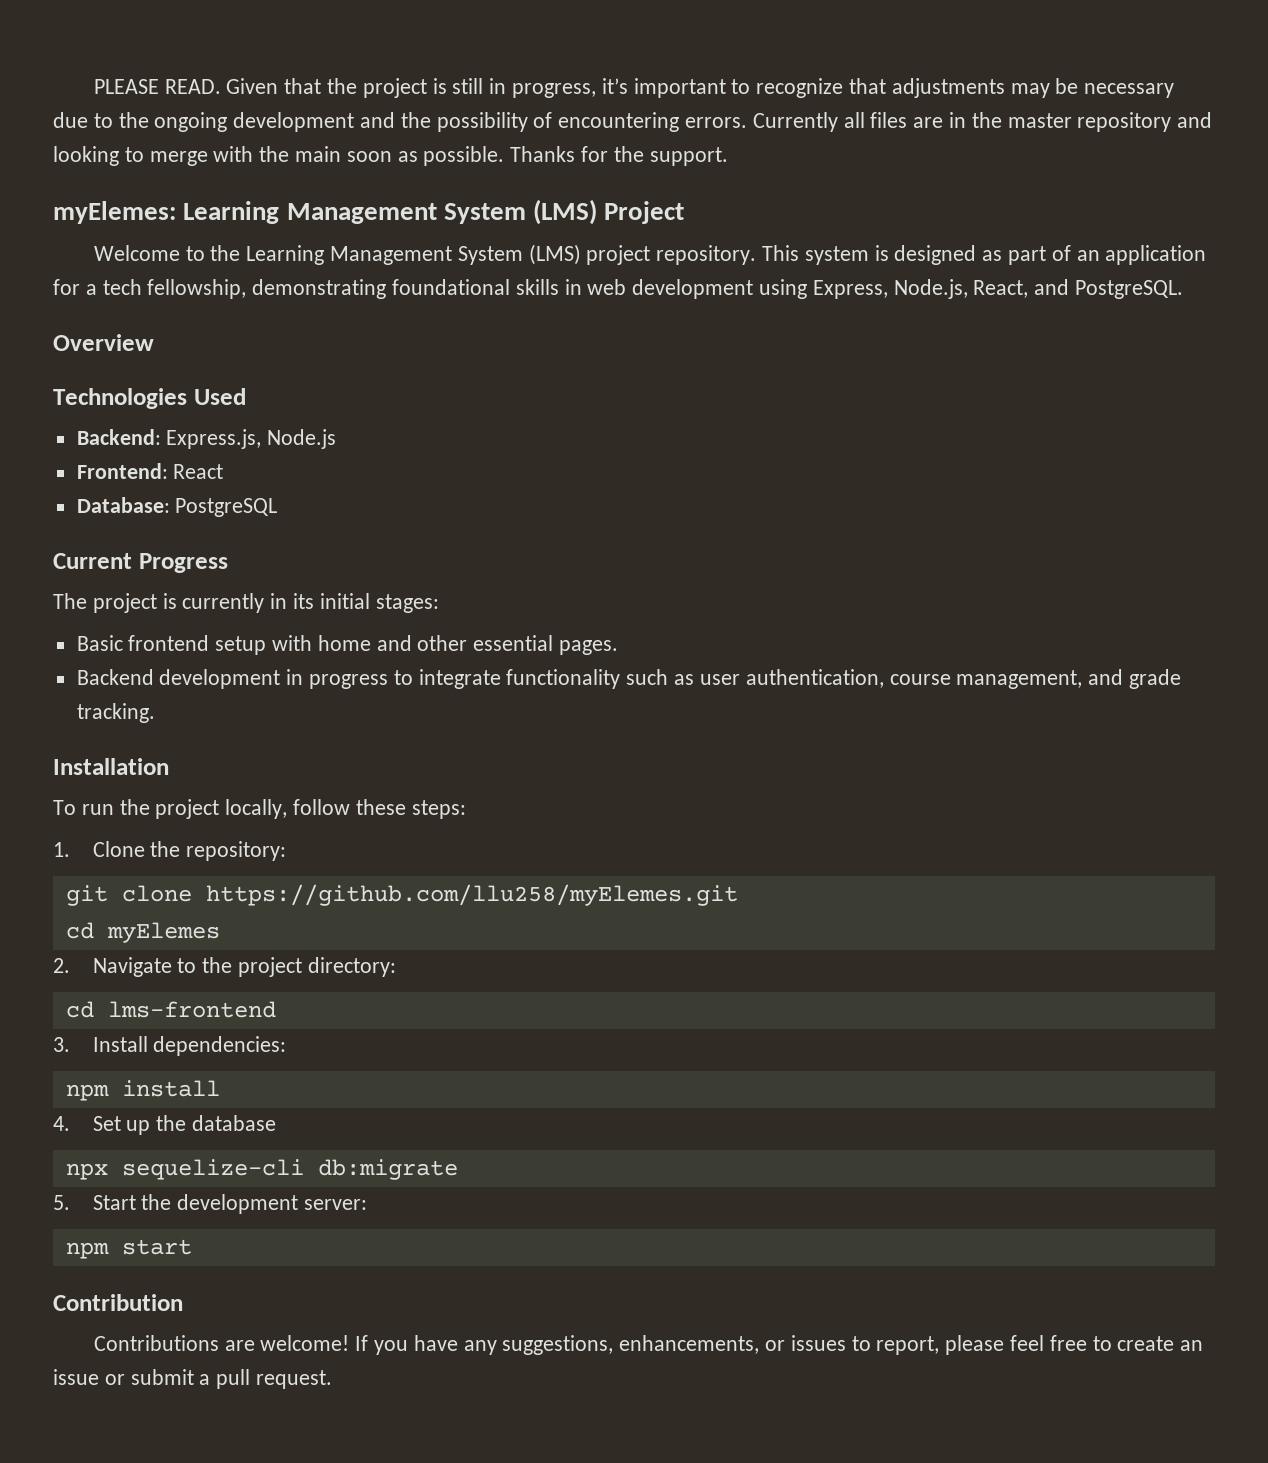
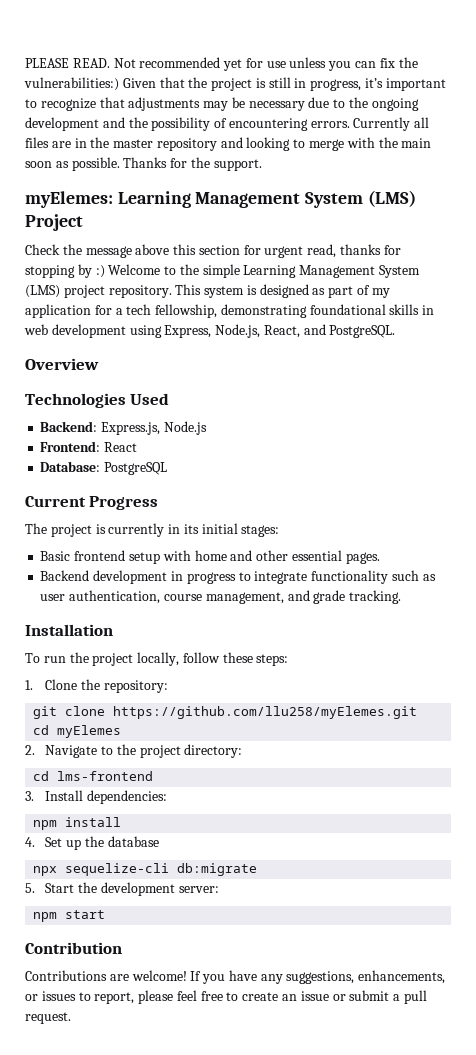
- Given that the project is still in progress, it’s important to recognize that adjustments may be necessary due to the ongoing development and the possibility of encountering errors.
+ Not recommended yet for use unless you can fix the vulnerabilities:) Given that the project is still in progress, it’s important to recognize that adjustments may be necessary due to the ongoing development and the possibility of encountering errors.
- Welcome to the Learning Management System (LMS) project repository.
+ Check the message above this section for urgent read, thanks for stopping by :) Welcome to the simple Learning Management System (LMS) project repository.
- This system is designed as part of an application for a tech fellowship, demonstrating foundational skills in web development using Express, Node.js, React, and PostgreSQL.
+ This system is designed as part of my application for a tech fellowship, demonstrating foundational skills in web development using Express, Node.js, React, and PostgreSQL.

